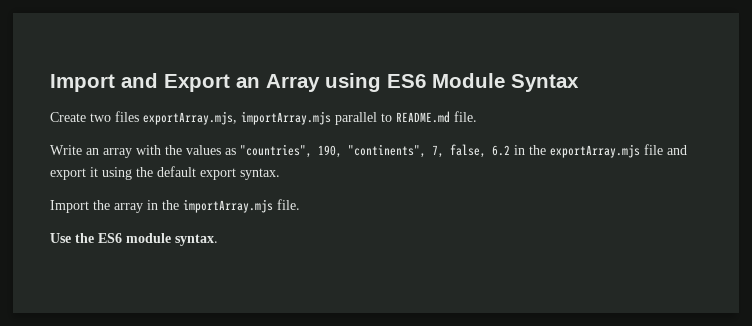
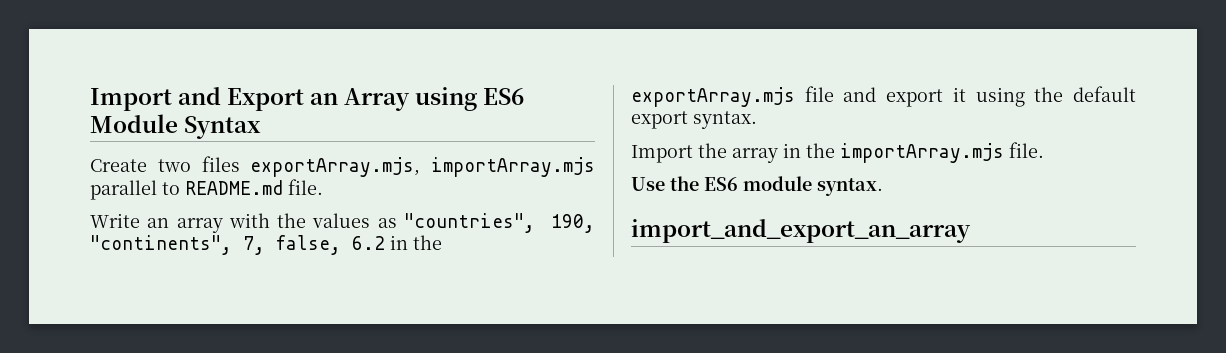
+ import_and_export_an_array

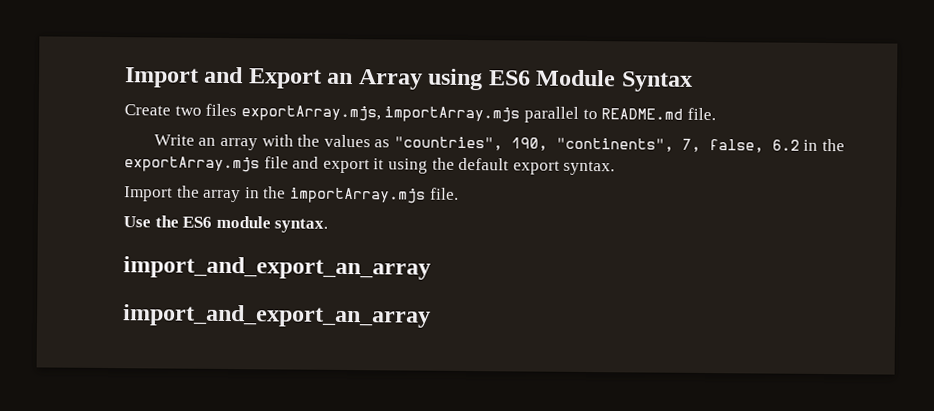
  Use the ES6 module syntax.
+ import_and_export_an_array

